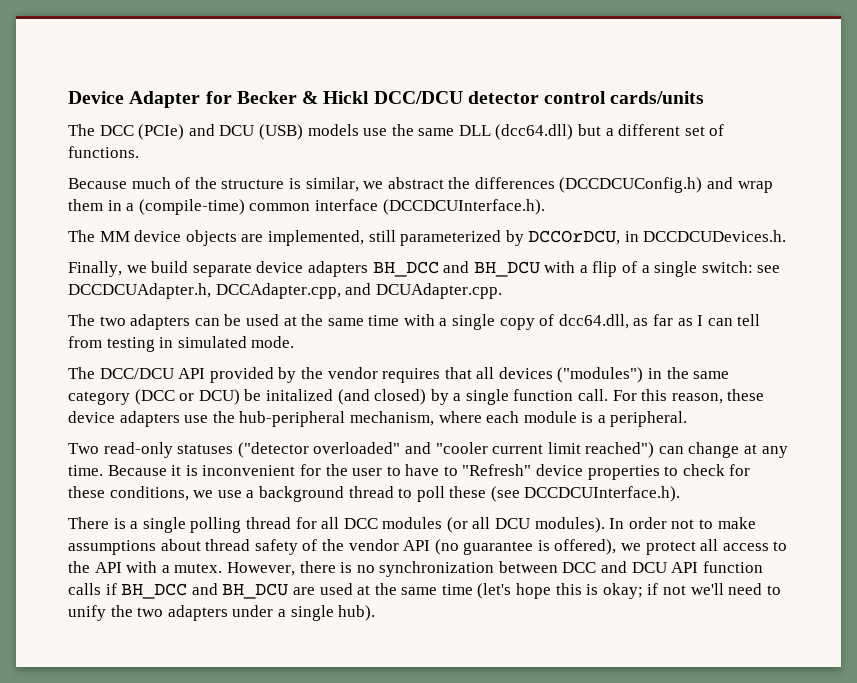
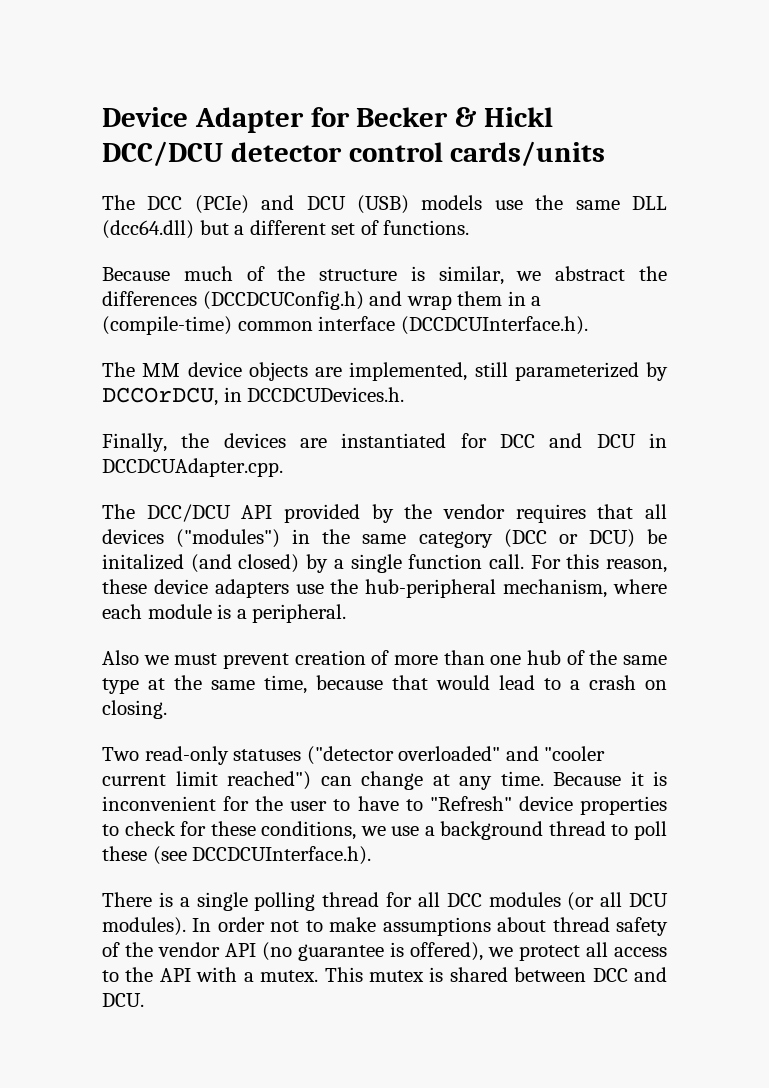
- Finally, we build separate device adapters BH_DCC and BH_DCU with a flip of a single switch: see DCCDCUAdapter.h, DCCAdapter.cpp, and DCUAdapter.cpp.
- The two adapters can be used at the same time with a single copy of dcc64.dll, as far as I can tell from testing in simulated mode.
+ Finally, the devices are instantiated for DCC and DCU in DCCDCUAdapter.cpp.
+ Also we must prevent creation of more than one hub of the same type at the same time, because that would lead to a crash on closing.
- However, there is no synchronization between DCC and DCU API function calls if BH_DCC and BH_DCU are used at the same time (let's hope this is okay; if not we'll need to unify the two adapters under a single hub).
+ This mutex is shared between DCC and DCU.

